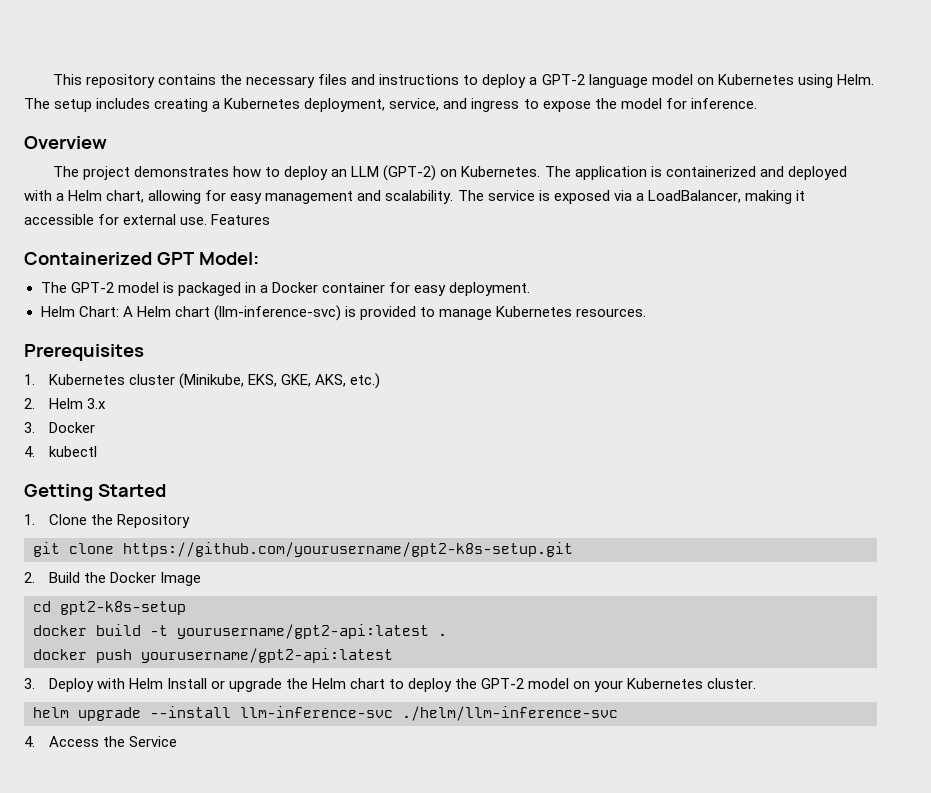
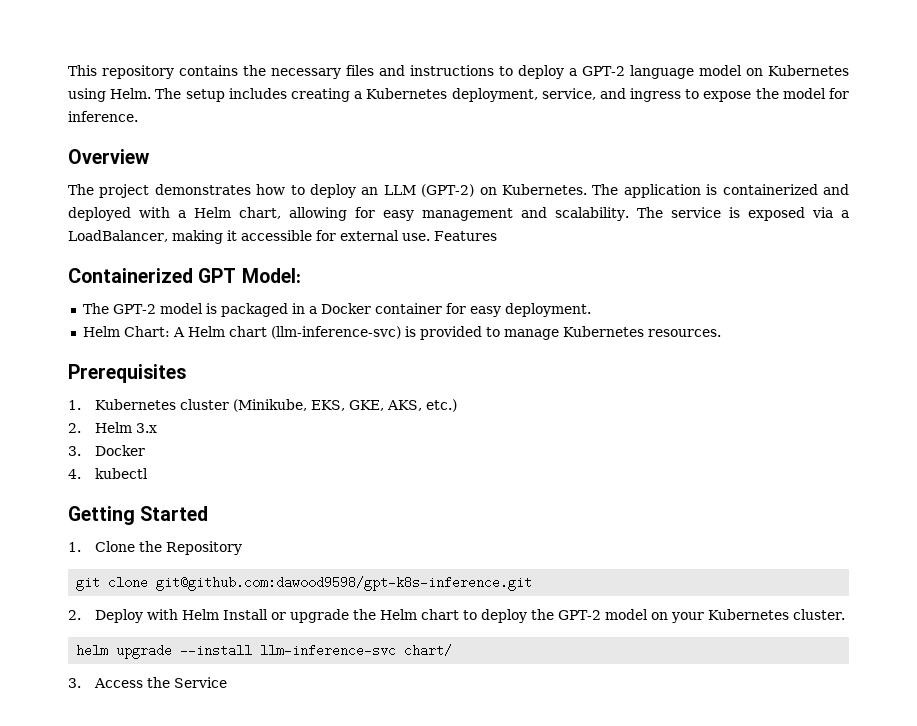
- git clone https://github.com/yourusername/gpt2-k8s-setup.git
- 2. Build the Docker Image
- cd gpt2-k8s-setup
- docker build -t yourusername/gpt2-api:latest .
- docker push yourusername/gpt2-api:latest
- 3. Deploy with Helm Install or upgrade the Helm chart to deploy the GPT-2 model on your Kubernetes cluster.
+ git clone git@github.com:dawood9598/gpt-k8s-inference.git
+ 2. Deploy with Helm Install or upgrade the Helm chart to deploy the GPT-2 model on your Kubernetes cluster.
- helm upgrade --install llm-inference-svc ./helm/llm-inference-svc
- 4. Access the Service
+ helm upgrade --install llm-inference-svc chart/
+ 3. Access the Service

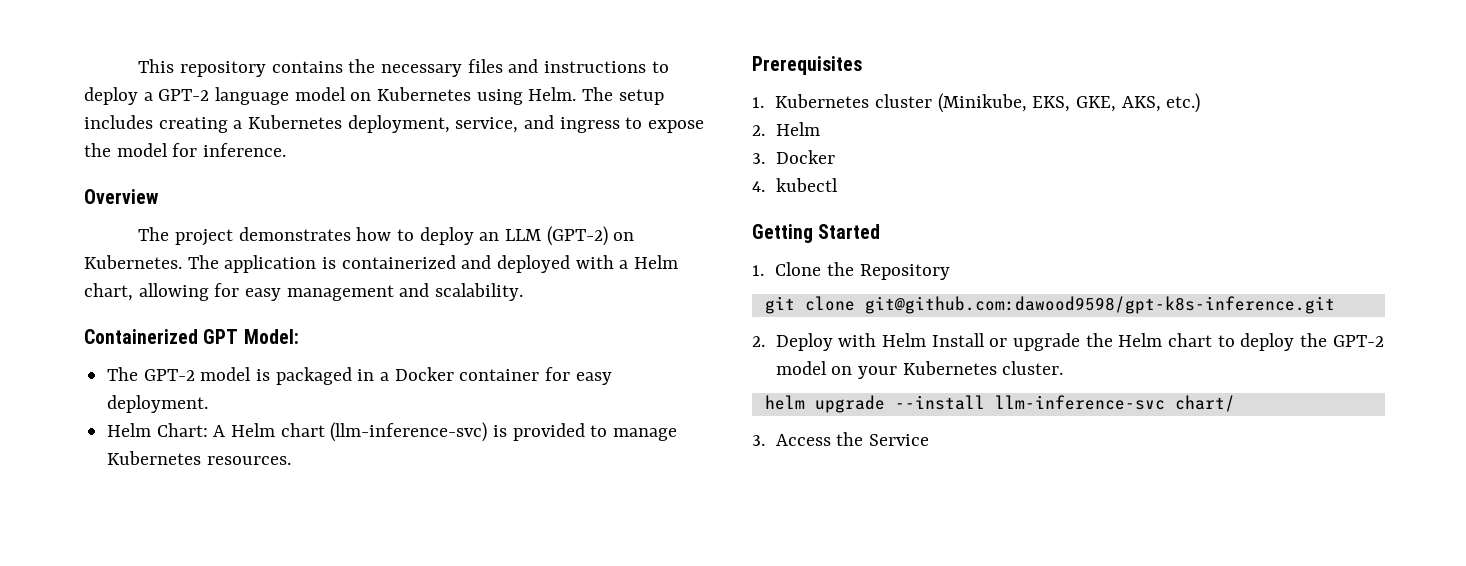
- The service is exposed via a LoadBalancer, making it accessible for external use. Features
- 2. Helm 3.x
+ 2. Helm

